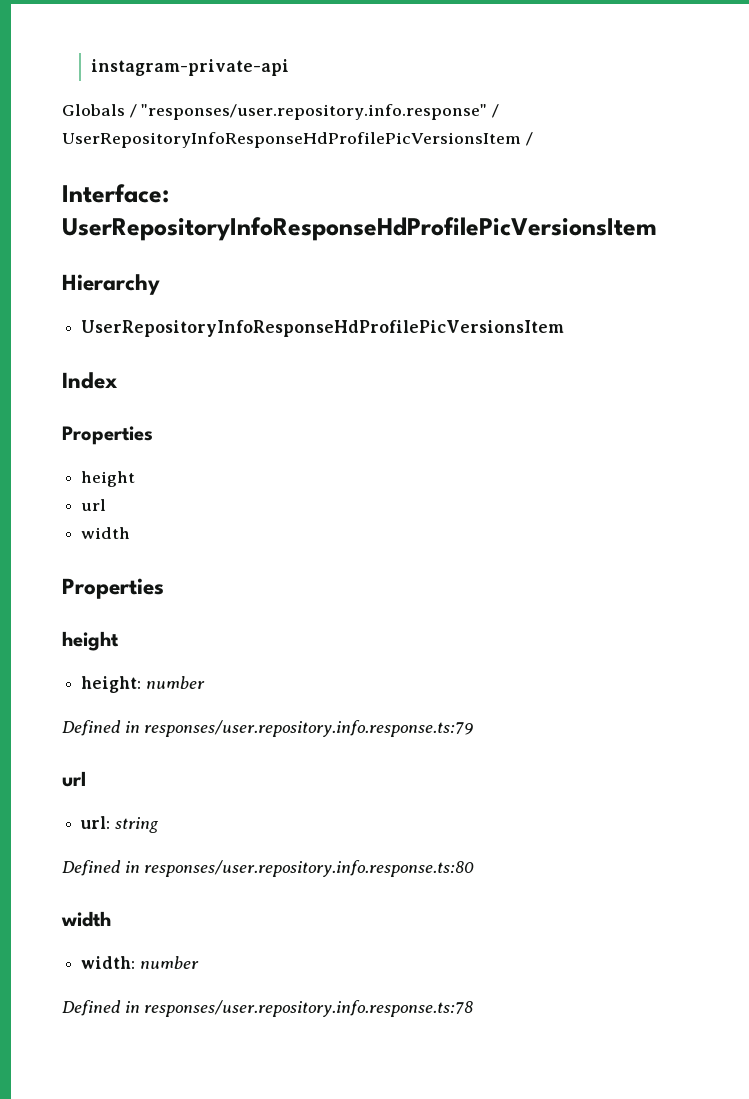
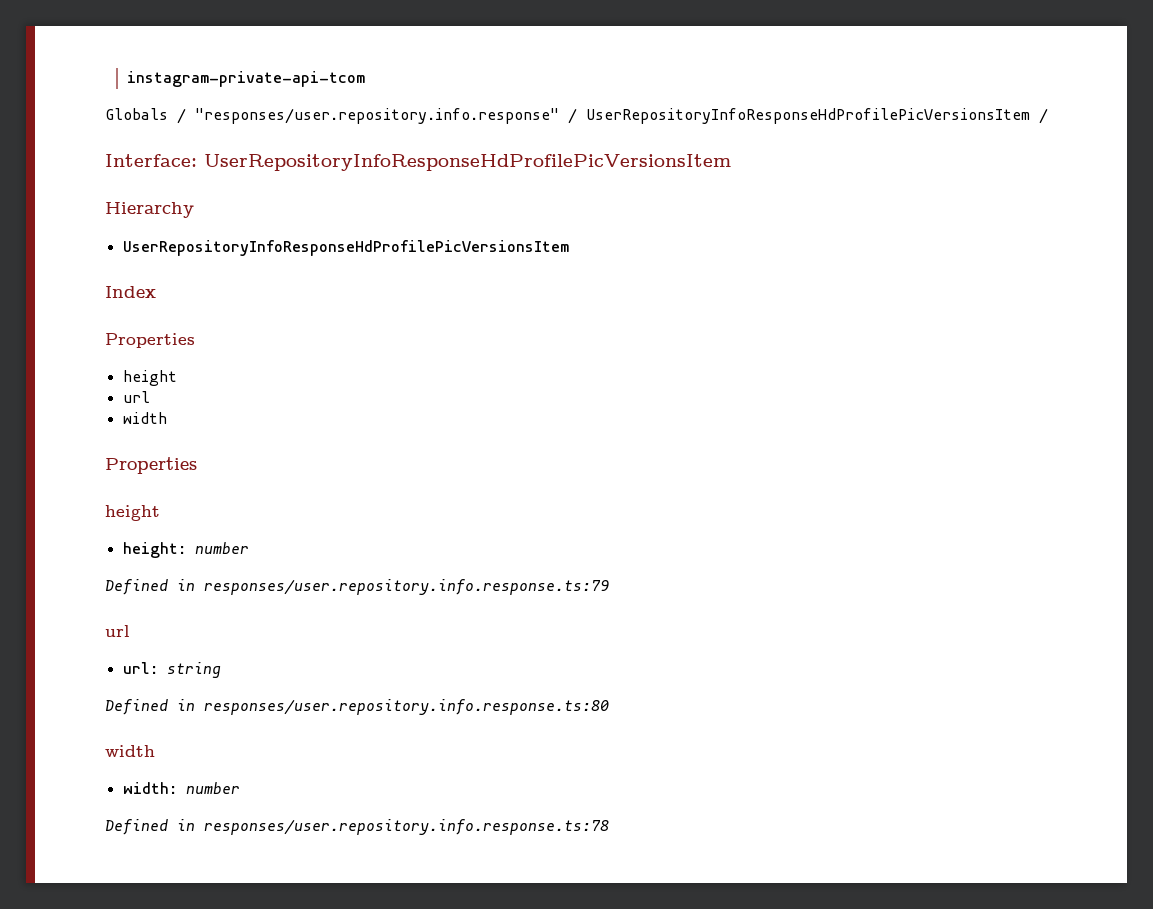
- instagram-private-api
+ instagram-private-api-tcom

